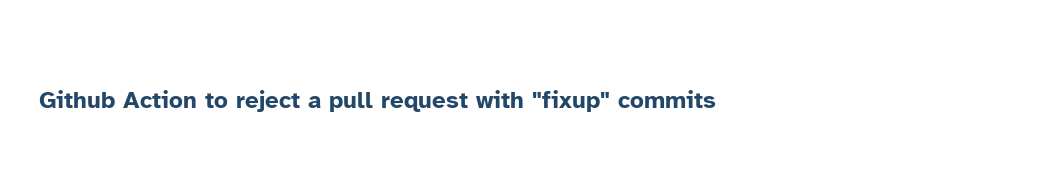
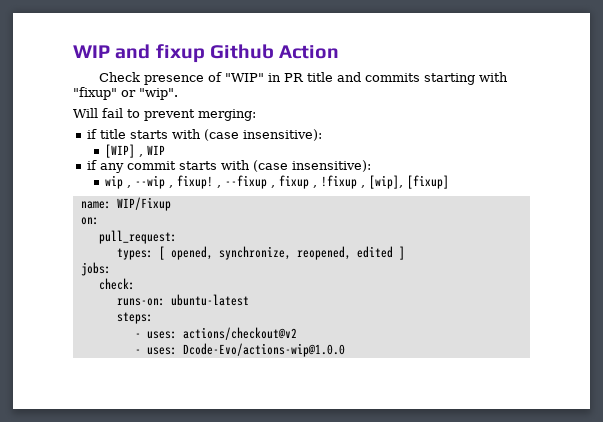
- Github Action to reject a pull request with "fixup" commits
+ WIP and fixup Github Action
+ Check presence of "WIP" in PR title and commits starting with "fixup" or "wip".
+ Will fail to prevent merging:
+ if title starts with (case insensitive):
+ [WIP] , WIP
+ if any commit starts with (case insensitive):
+ wip , --wip , fixup! , --fixup , fixup , !fixup , [wip], [fixup]
+ name: WIP/Fixup
+ on:
+ pull_request:
+ types: [ opened, synchronize, reopened, edited ]
+ jobs:
+ check:
+ runs-on: ubuntu-latest
+ steps:
+ - uses: actions/checkout@v2
+ - uses: Dcode-Evo/actions-wip@1.0.0

